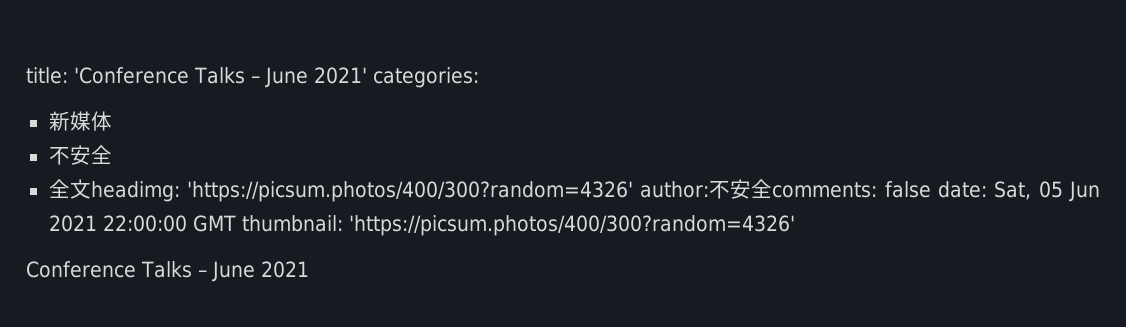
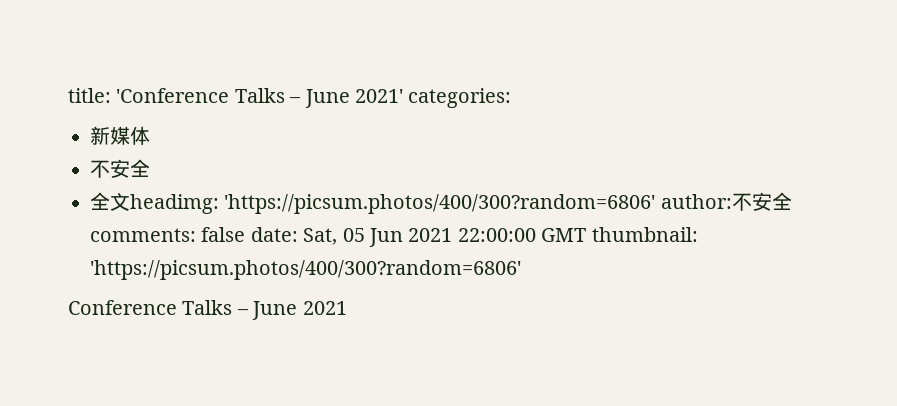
- 全文headimg: 'https://picsum.photos/400/300?random=4326' author:不安全comments: false date: Sat, 05 Jun 2021 22:00:00 GMT thumbnail: 'https://picsum.photos/400/300?random=4326'
+ 全文headimg: 'https://picsum.photos/400/300?random=6806' author:不安全comments: false date: Sat, 05 Jun 2021 22:00:00 GMT thumbnail: 'https://picsum.photos/400/300?random=6806'

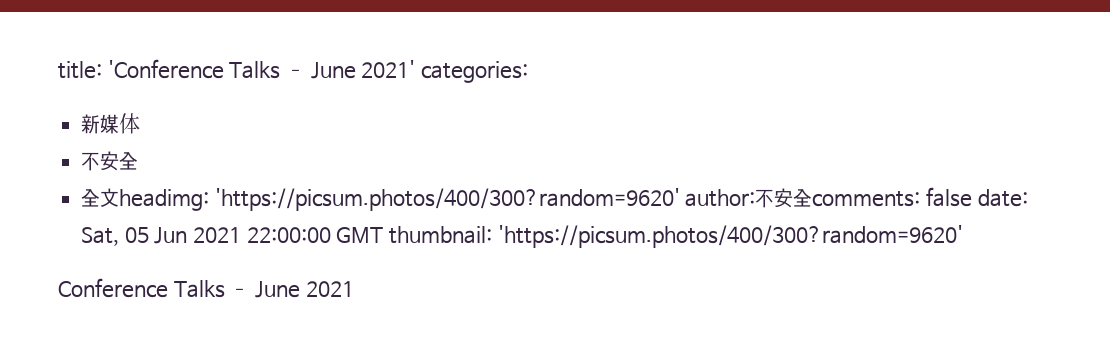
- 全文headimg: 'https://picsum.photos/400/300?random=6806' author:不安全comments: false date: Sat, 05 Jun 2021 22:00:00 GMT thumbnail: 'https://picsum.photos/400/300?random=6806'
+ 全文headimg: 'https://picsum.photos/400/300?random=9620' author:不安全comments: false date: Sat, 05 Jun 2021 22:00:00 GMT thumbnail: 'https://picsum.photos/400/300?random=9620'

